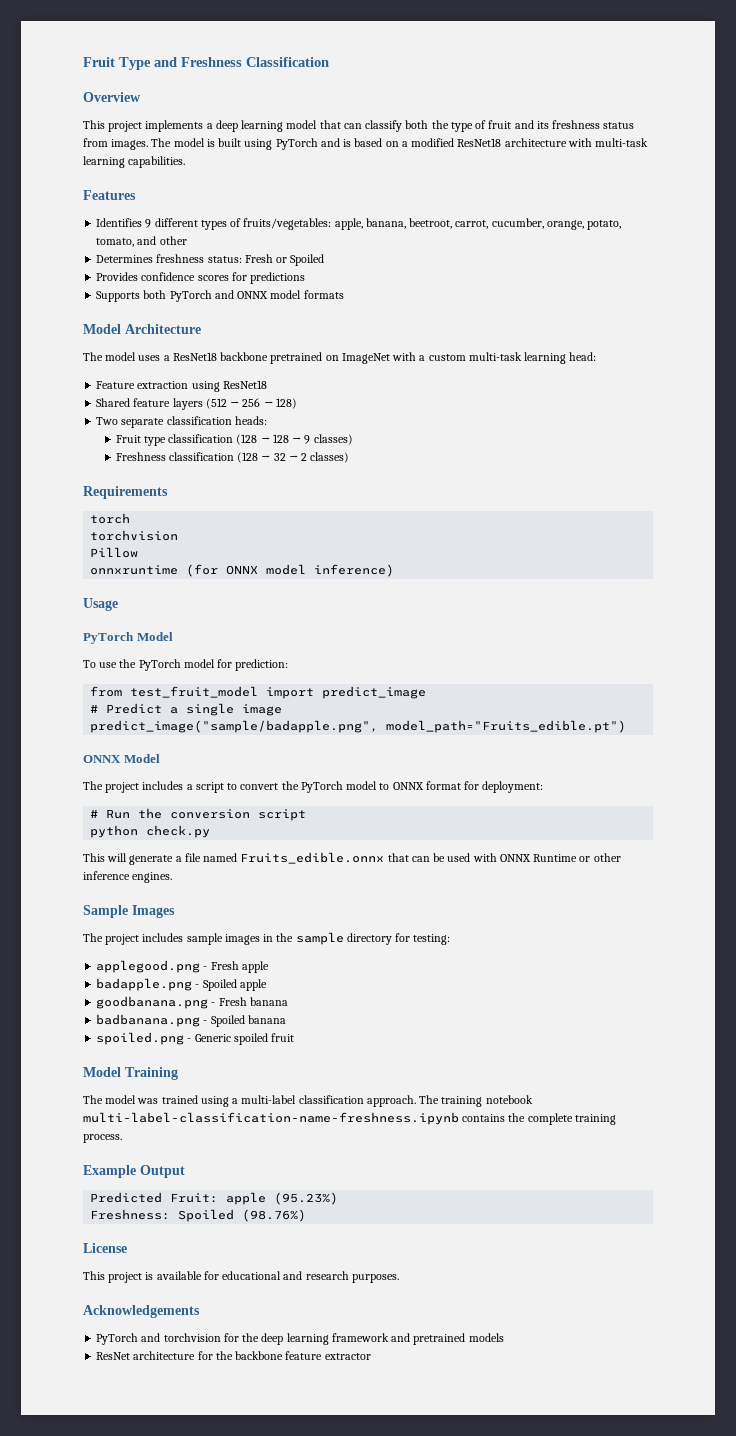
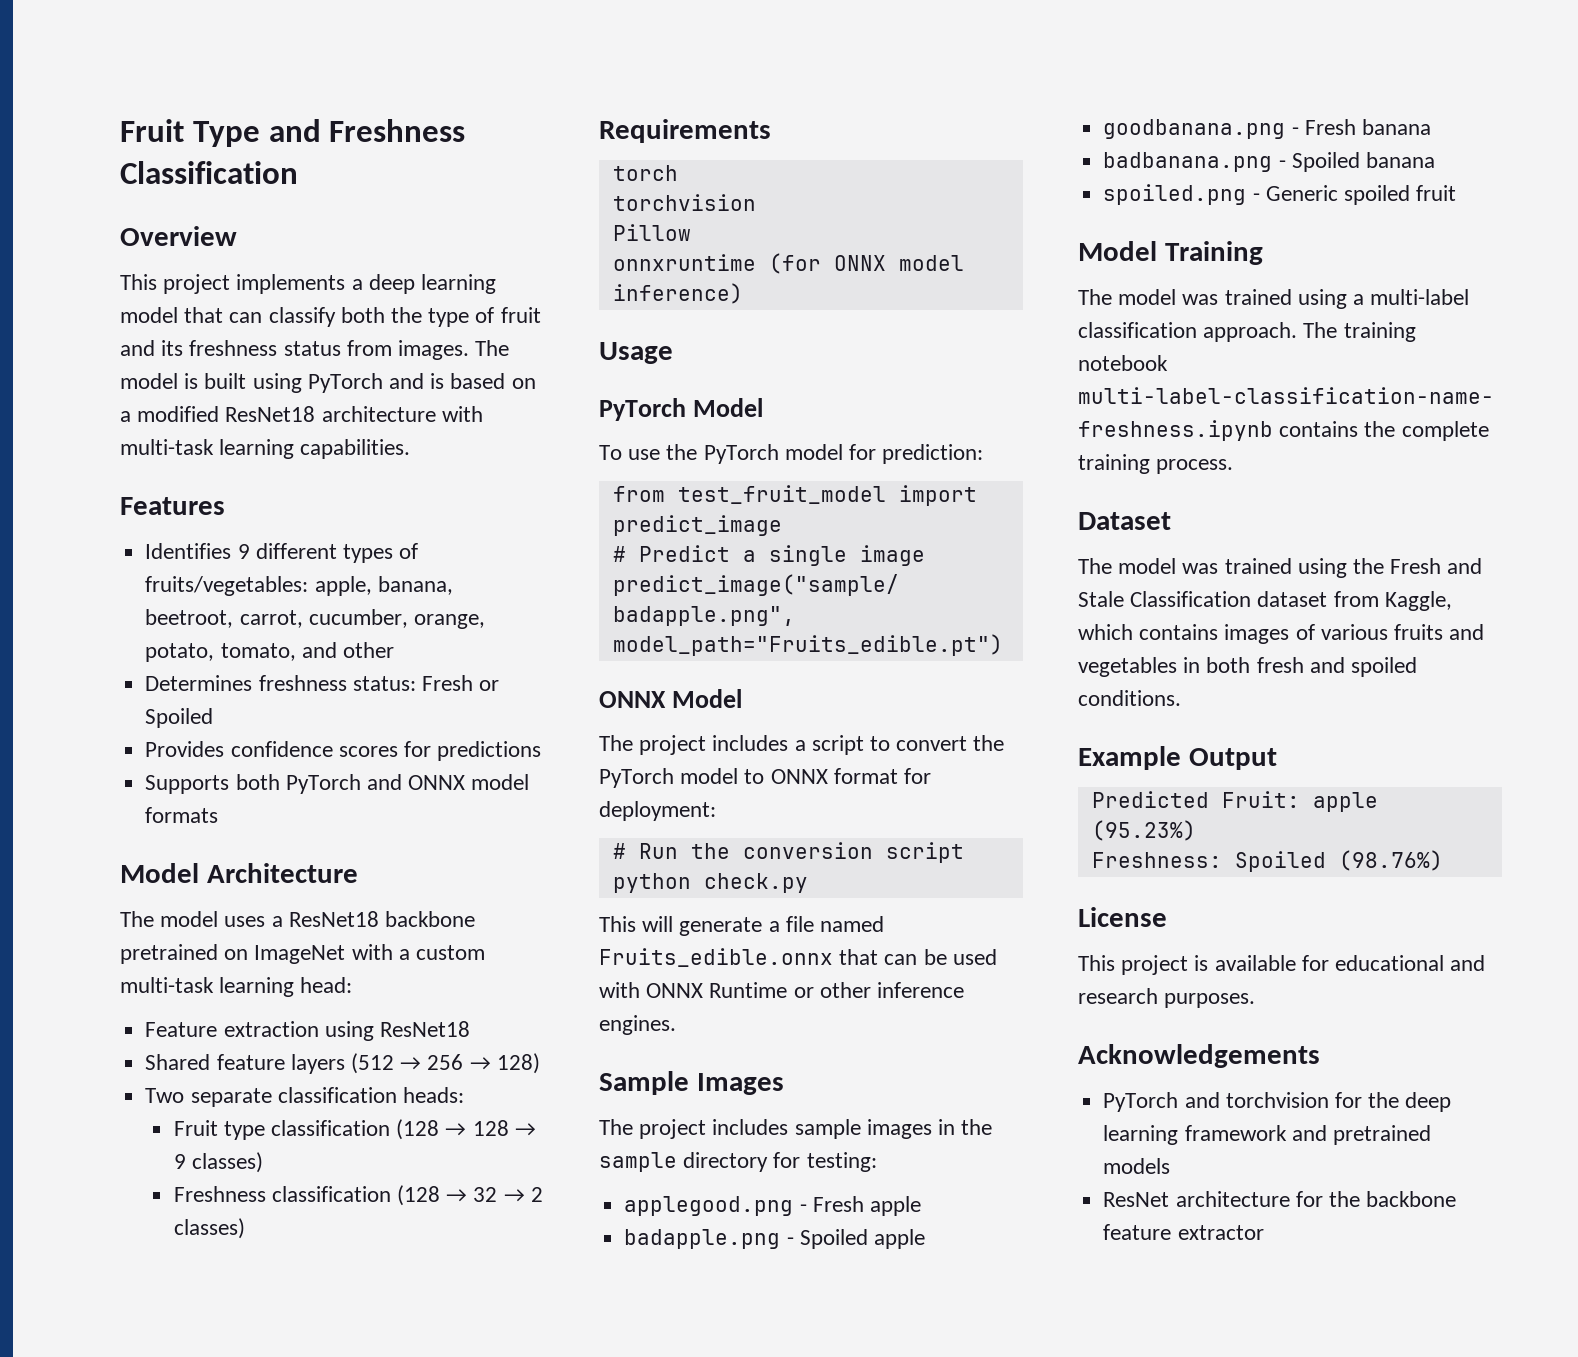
+ Dataset
+ The model was trained using the Fresh and Stale Classification dataset from Kaggle, which contains images of various fruits and vegetables in both fresh and spoiled conditions.

